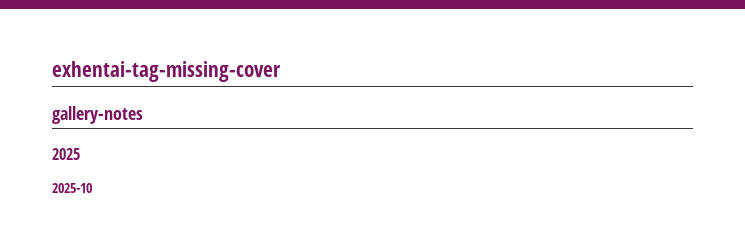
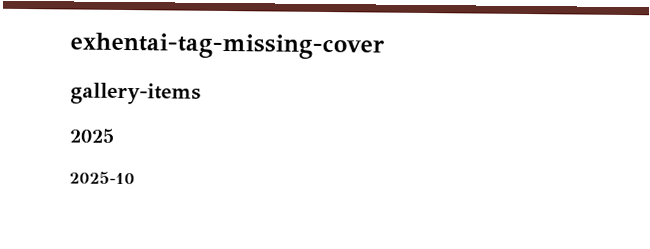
- gallery-notes
+ gallery-items

